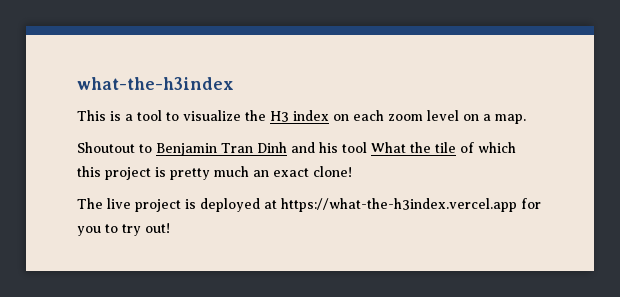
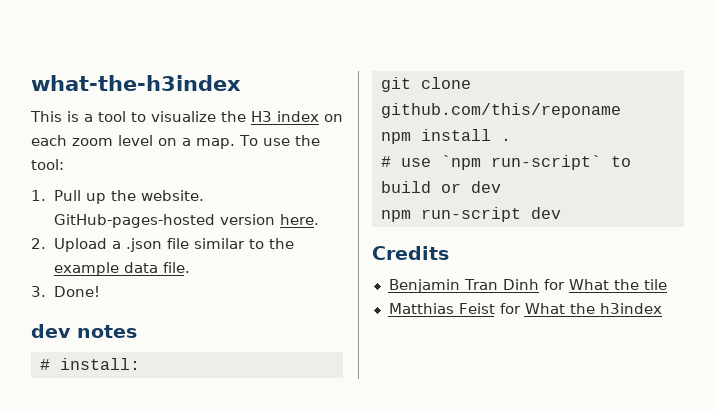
- This is a tool to visualize the H3 index on each zoom level on a map.
- Shoutout to Benjamin Tran Dinh and his tool What the tile of which this project is pretty much an exact clone!
- The live project is deployed at https://what-the-h3index.vercel.app for you to try out!
+ This is a tool to visualize the H3 index on each zoom level on a map. To use the tool:
+ 1. Pull up the website. GitHub-pages-hosted version here.
+ 2. Upload a .json file similar to the example data file.
+ 3. Done!
+ dev notes
+ # install:
+ git clone github.com/this/reponame
+ npm install .
+ # use `npm run-script` to build or dev
+ npm run-script dev
+ Credits
+ Benjamin Tran Dinh for What the tile
+ Matthias Feist for What the h3index

